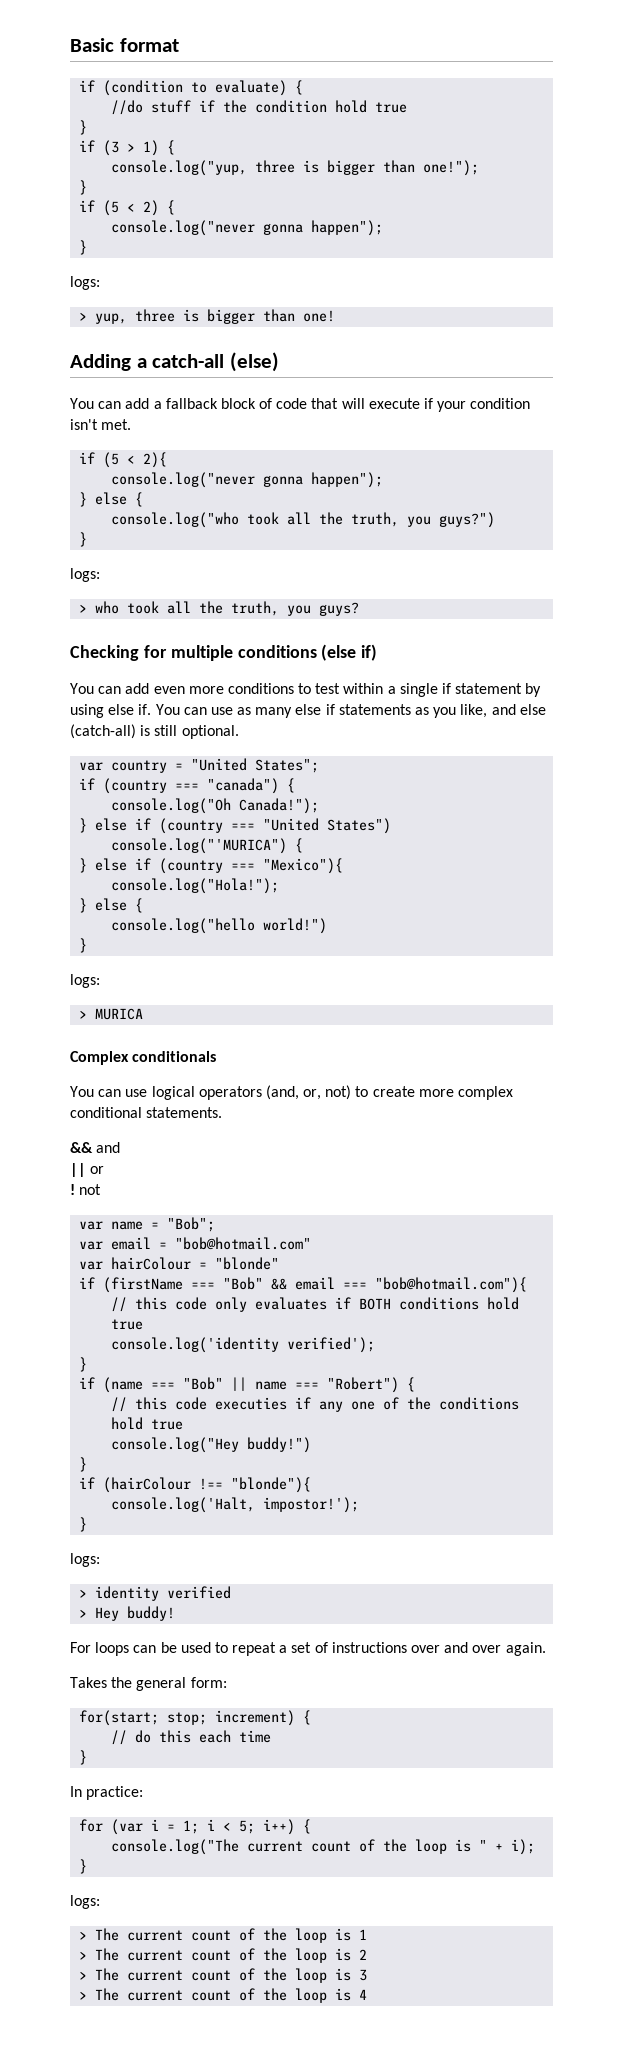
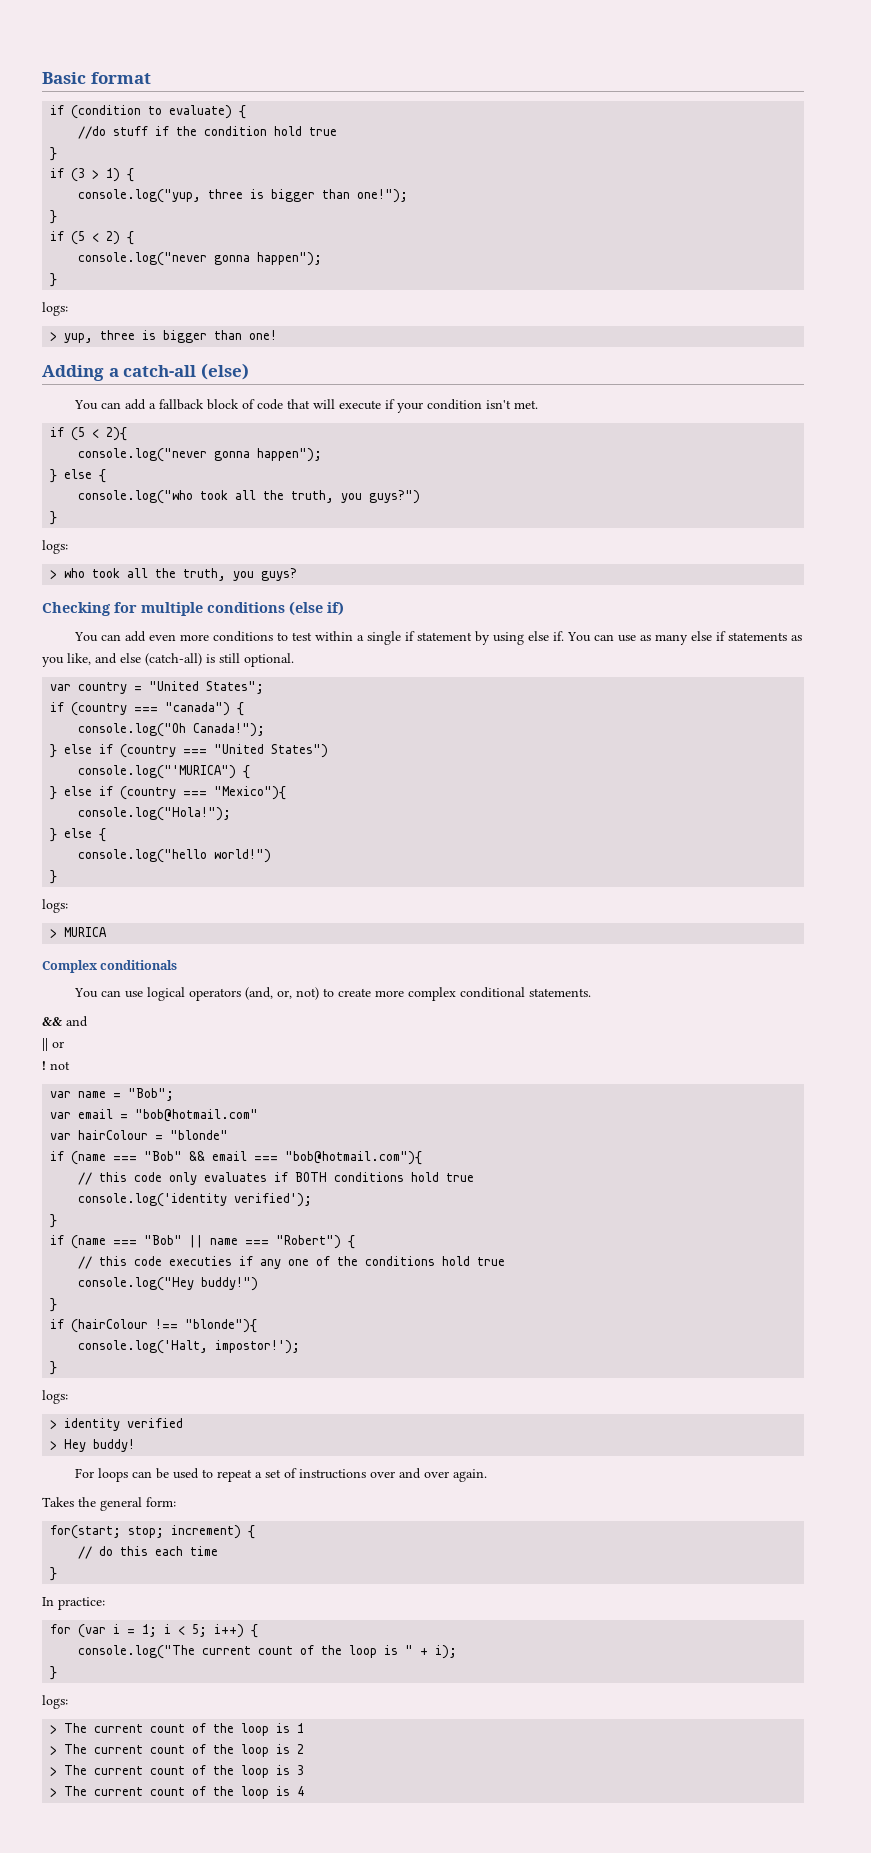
- if (firstName === "Bob" && email === "bob@hotmail.com"){
+ if (name === "Bob" && email === "bob@hotmail.com"){

